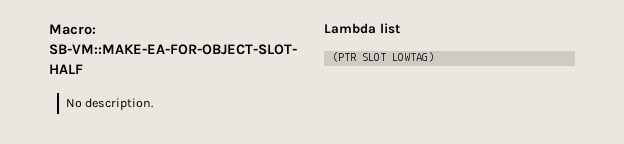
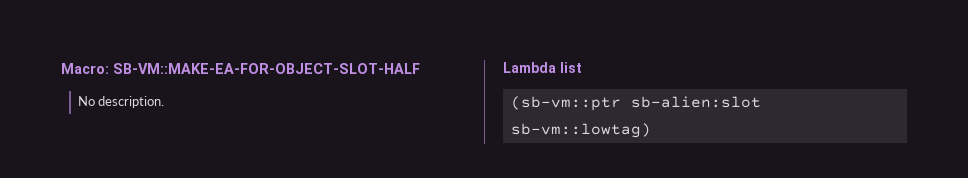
- (PTR SLOT LOWTAG)
+ (sb-vm::ptr sb-alien:slot sb-vm::lowtag)

